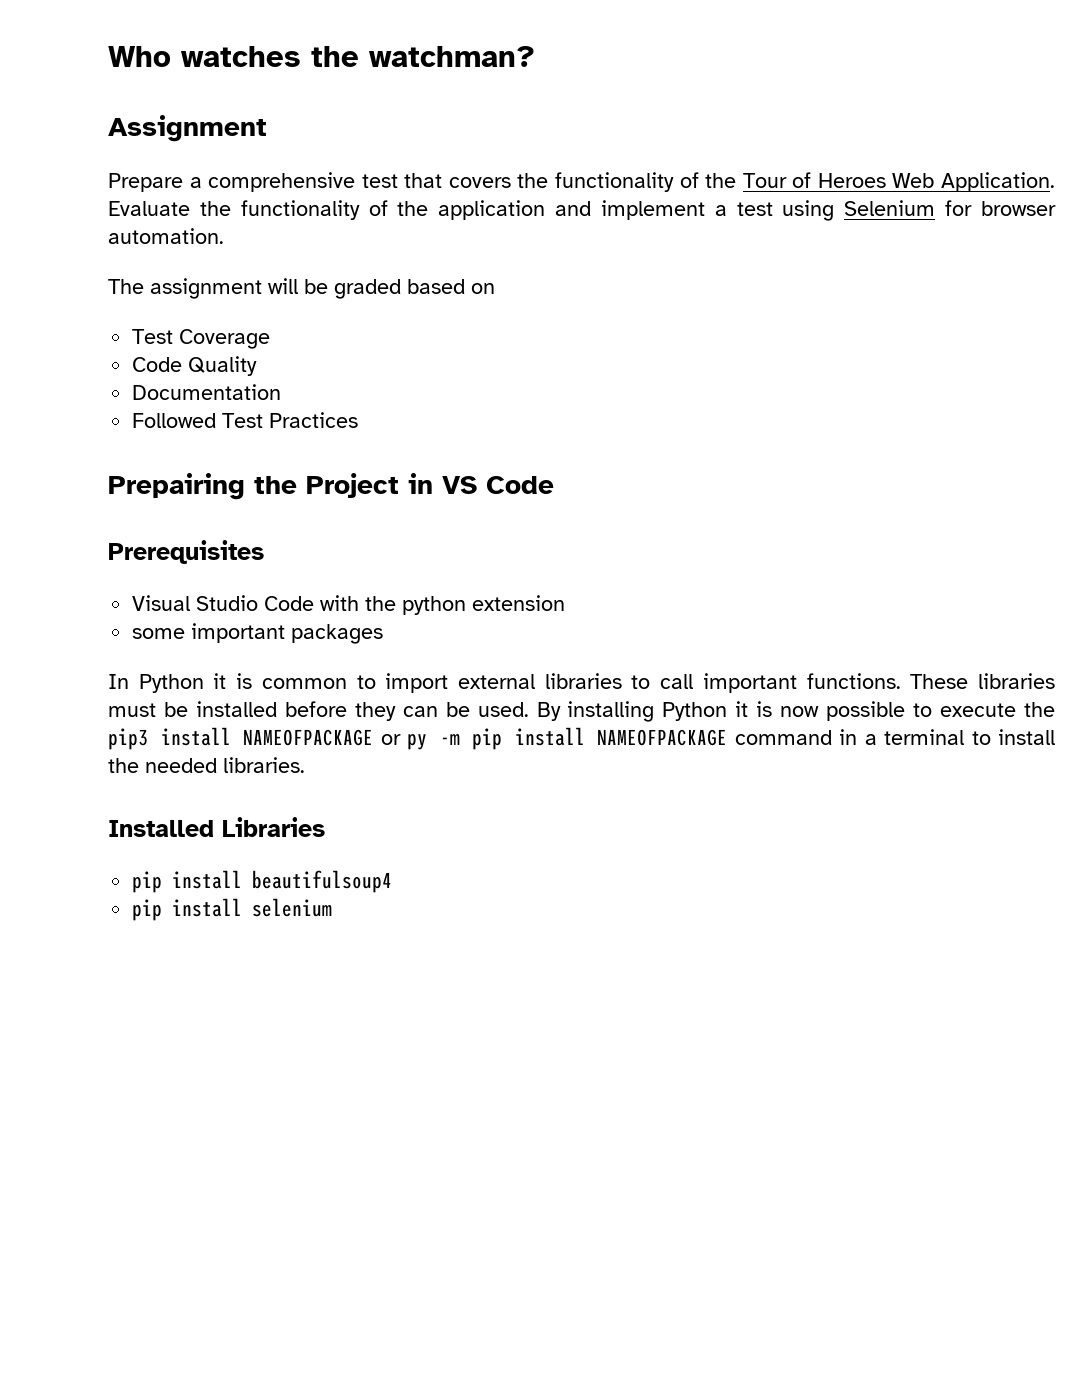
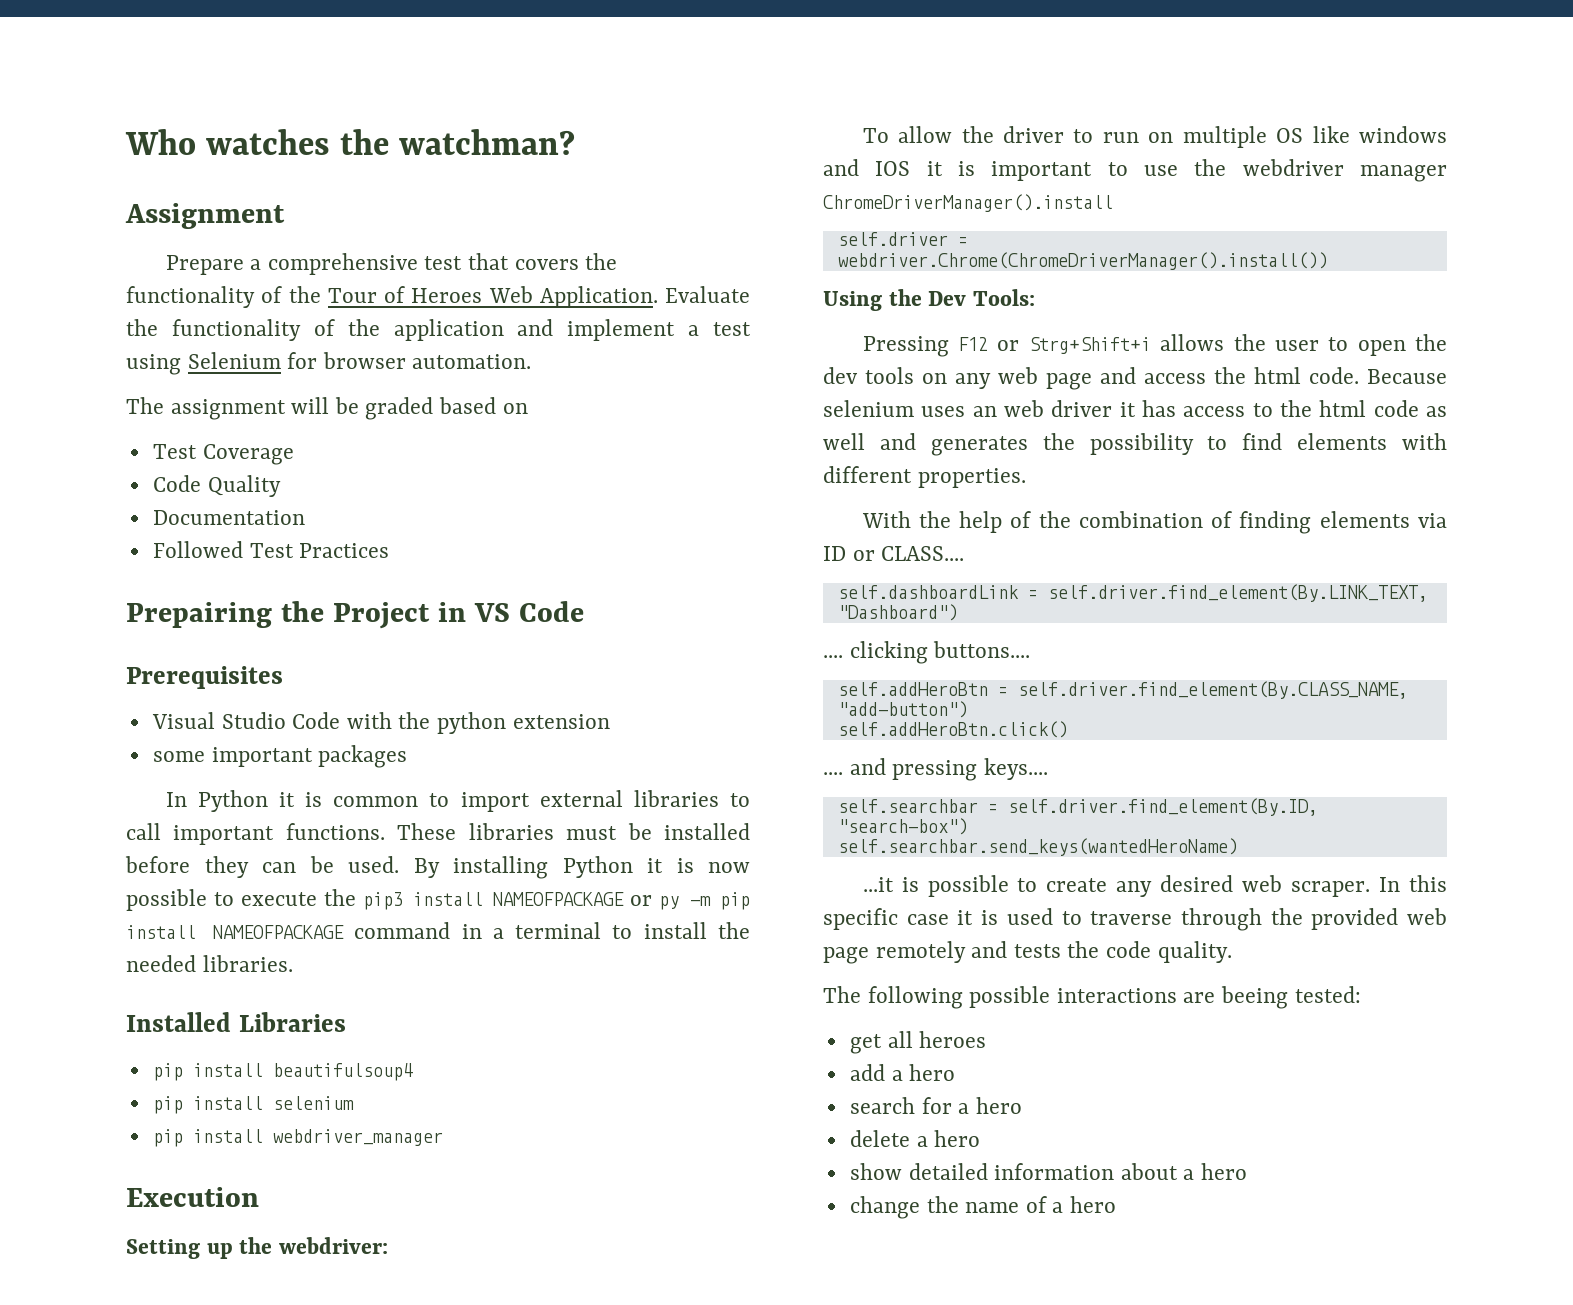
+ pip install webdriver_manager
+ Execution
+ Setting up the webdriver:
+ To allow the driver to run on multiple OS like windows and IOS it is important to use the webdriver manager ChromeDriverManager().install
+ self.driver = webdriver.Chrome(ChromeDriverManager().install())
+ Using the Dev Tools:
+ Pressing F12 or Strg+Shift+i allows the user to open the dev tools on any web page and access the html code. Because selenium uses an web driver it has access to the html code as well and generates the possibility to find elements with different properties.
+ With the help of the combination of finding elements via ID or CLASS....
+ self.dashboardLink = self.driver.find_element(By.LINK_TEXT, "Dashboard")
+ .... clicking buttons....
+ self.addHeroBtn = self.driver.find_element(By.CLASS_NAME, "add-button")
+ self.addHeroBtn.click()
+ .... and pressing keys....
+ self.searchbar = self.driver.find_element(By.ID, "search-box")
+ self.searchbar.send_keys(wantedHeroName)
+ ...it is possible to create any desired web scraper. In this specific case it is used to traverse through the provided web page remotely and tests the code quality.
+ The following possible interactions are beeing tested:
+ get all heroes
+ add a hero
+ search for a hero
+ delete a hero
+ show detailed information about a hero
+ change the name of a hero

